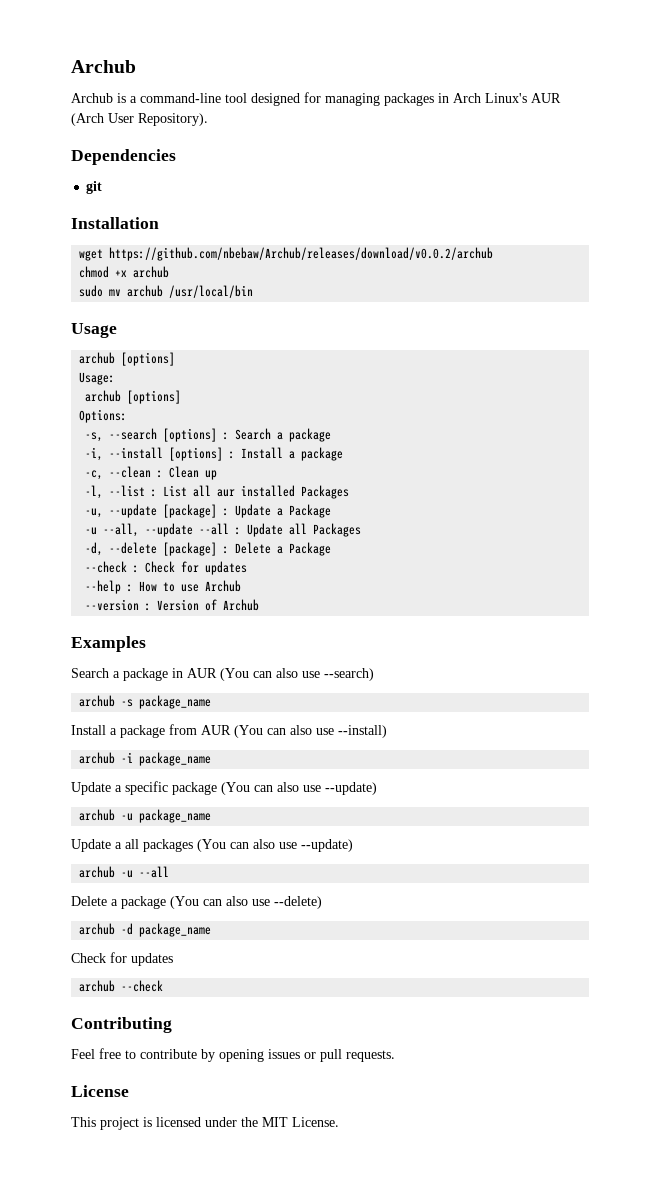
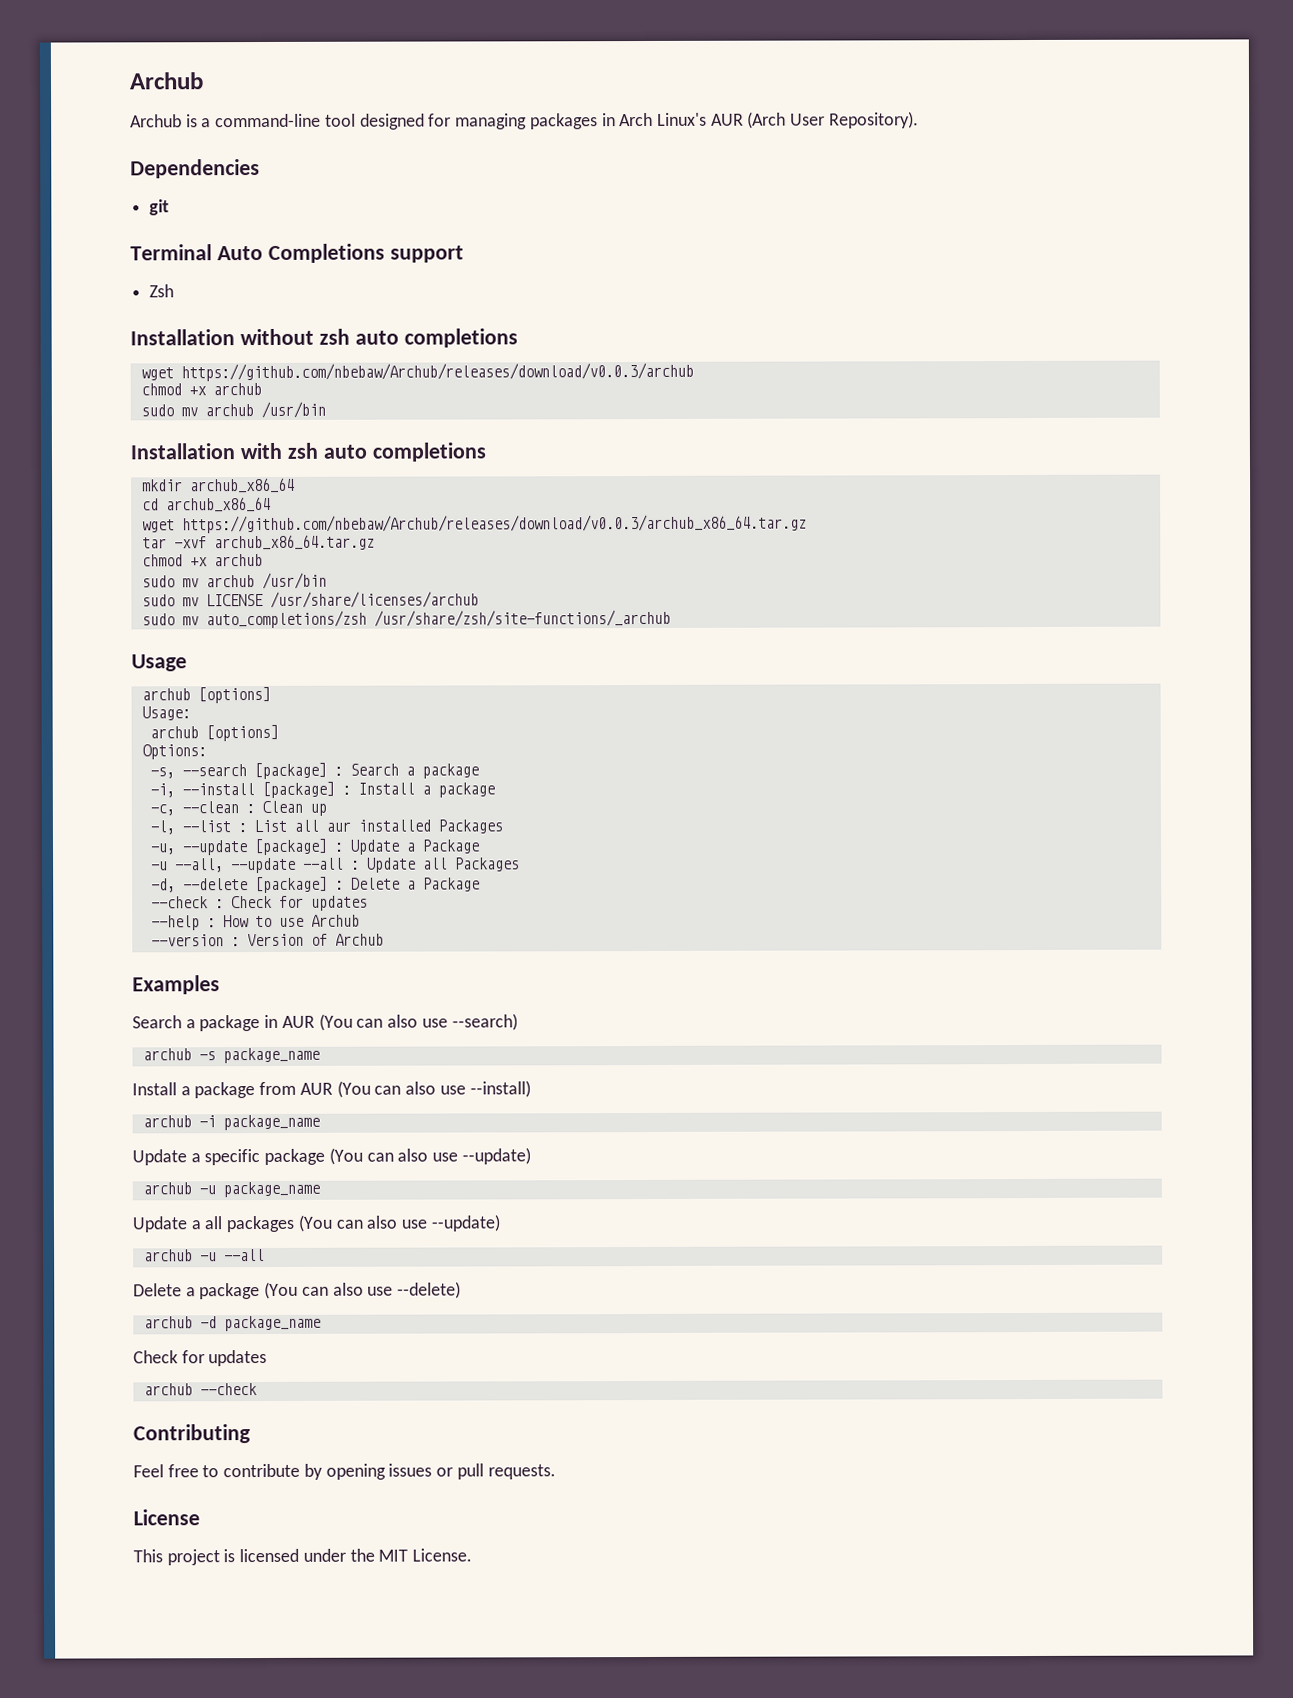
- Installation
- wget https://github.com/nbebaw/Archub/releases/download/v0.0.2/archub
+ Terminal Auto Completions support
+ Zsh
+ Installation without zsh auto completions
+ wget https://github.com/nbebaw/Archub/releases/download/v0.0.3/archub
  chmod +x archub
- sudo mv archub /usr/local/bin
+ sudo mv archub /usr/bin
+ Installation with zsh auto completions
+ mkdir archub_x86_64
+ cd archub_x86_64
+ wget https://github.com/nbebaw/Archub/releases/download/v0.0.3/archub_x86_64.tar.gz
+ tar -xvf archub_x86_64.tar.gz
+ chmod +x archub
+ sudo mv archub /usr/bin
+ sudo mv LICENSE /usr/share/licenses/archub
+ sudo mv auto_completions/zsh /usr/share/zsh/site-functions/_archub
- -s, --search [options] : Search a package
+ -s, --search [package] : Search a package
- -i, --install [options] : Install a package
+ -i, --install [package] : Install a package

